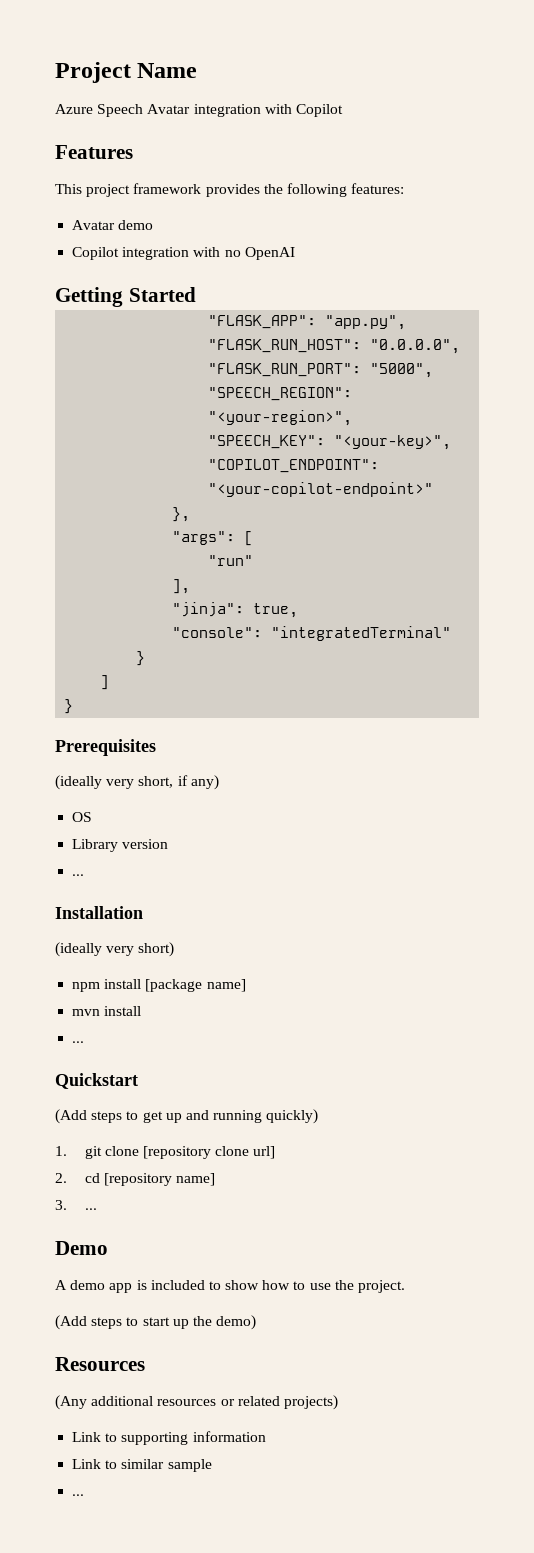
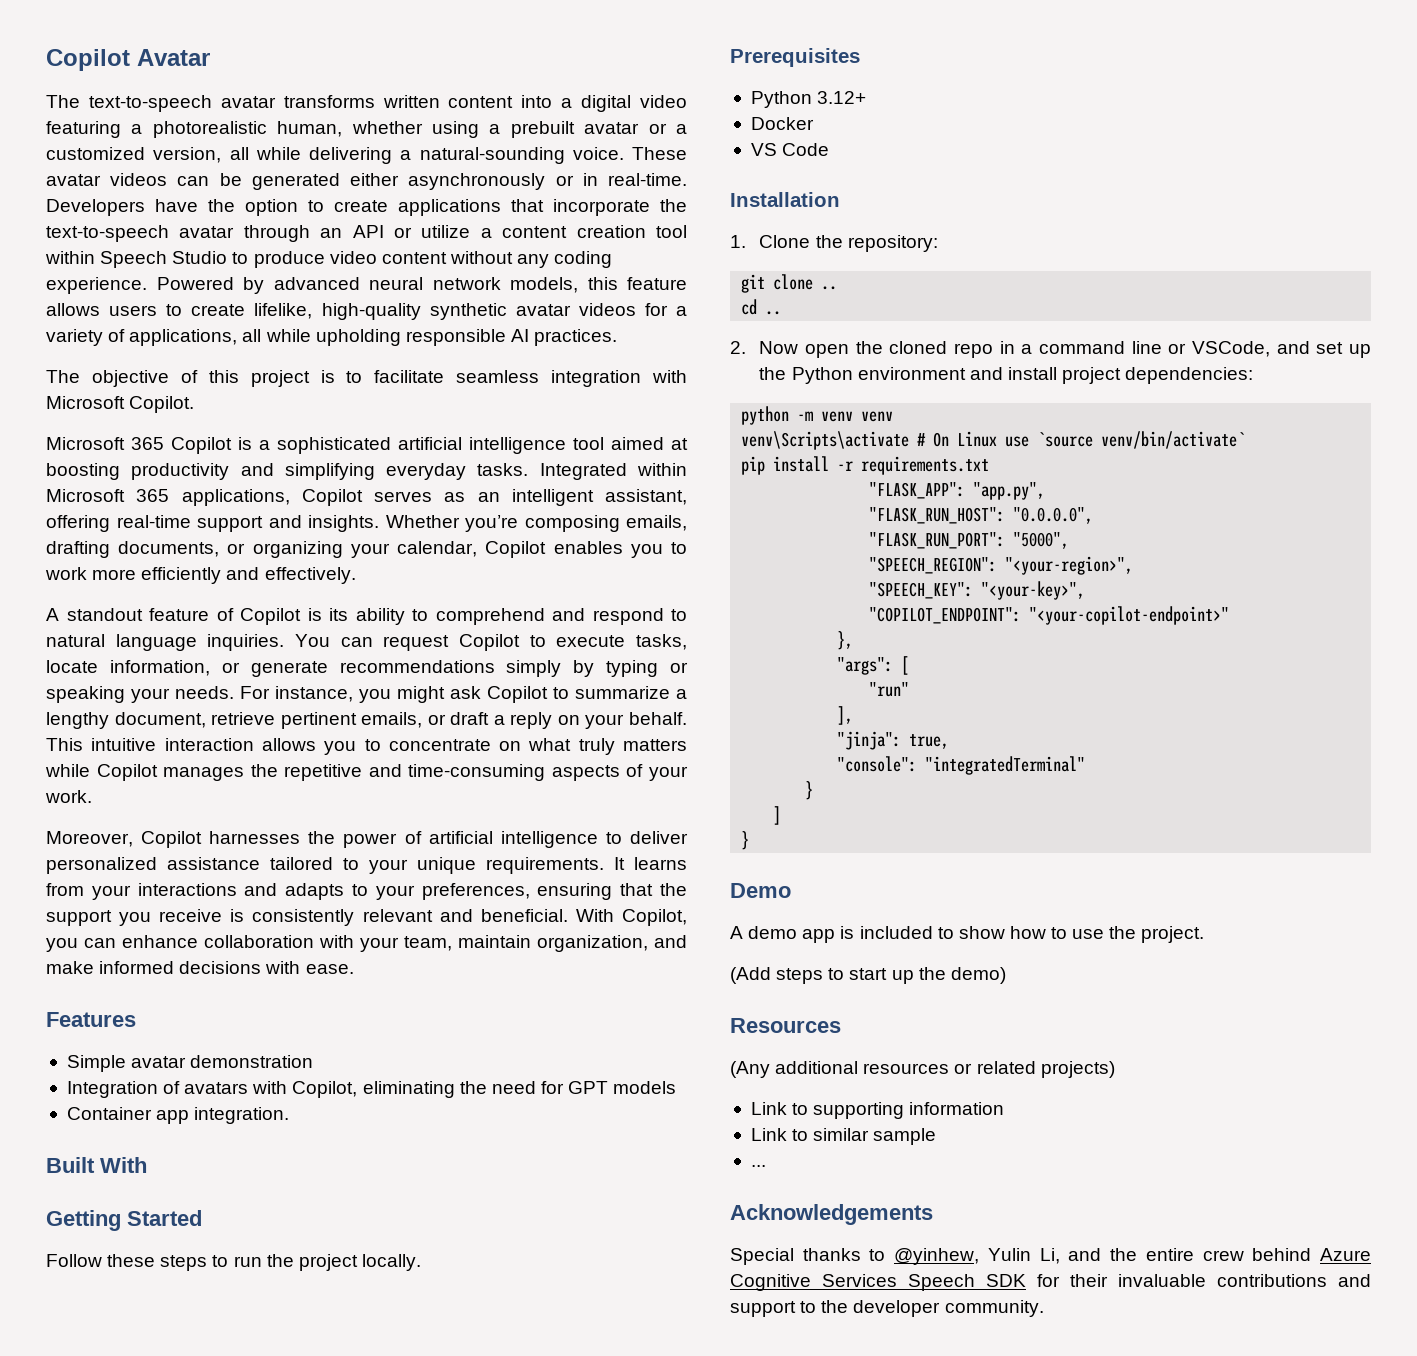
- Project Name
- Azure Speech Avatar integration with Copilot
+ Copilot Avatar
+ The text-to-speech avatar transforms written content into a digital video featuring a photorealistic human, whether using a prebuilt avatar or a customized version, all while delivering a natural-sounding voice. These avatar videos can be generated either asynchronously or in real-time. Developers have the option to create applications that incorporate the text-to-speech avatar through an API or utilize a content creation tool within Speech Studio to produce video content without any coding experience. Powered by advanced neural network models, this feature allows users to create lifelike, high-quality synthetic avatar videos for a variety of applications, all while upholding responsible AI practices.
+ The objective of this project is to facilitate seamless integration with Microsoft Copilot.
+ Microsoft 365 Copilot is a sophisticated artificial intelligence tool aimed at boosting productivity and simplifying everyday tasks. Integrated within Microsoft 365 applications, Copilot serves as an intelligent assistant, offering real-time support and insights. Whether you’re composing emails, drafting documents, or organizing your calendar, Copilot enables you to work more efficiently and effectively.
+ A standout feature of Copilot is its ability to comprehend and respond to natural language inquiries. You can request Copilot to execute tasks, locate information, or generate recommendations simply by typing or speaking your needs. For instance, you might ask Copilot to summarize a lengthy document, retrieve pertinent emails, or draft a reply on your behalf. This intuitive interaction allows you to concentrate on what truly matters while Copilot manages the repetitive and time-consuming aspects of your work.
+ Moreover, Copilot harnesses the power of artificial intelligence to deliver personalized assistance tailored to your unique requirements. It learns from your interactions and adapts to your preferences, ensuring that the support you receive is consistently relevant and beneficial. With Copilot, you can enhance collaboration with your team, maintain organization, and make informed decisions with ease.
  Features
- This project framework provides the following features:
- Avatar demo
- Copilot integration with no OpenAI
+ Simple avatar demonstration
+ Integration of avatars with Copilot, eliminating the need for GPT models
+ Container app integration.
+ Built With
  Getting Started
+ Follow these steps to run the project locally.
+ Prerequisites
+ Python 3.12+
+ Docker
+ VS Code
+ Installation
+ 1. Clone the repository:
+ git clone ..
+ cd ..
+ 2. Now open the cloned repo in a command line or VSCode, and set up the Python environment and install project dependencies:
+ python -m venv venv
+ venv\Scripts\activate # On Linux use `source venv/bin/activate`
+ pip install -r requirements.txt
- Prerequisites
- (ideally very short, if any)
- OS
- Library version
- ...
- Installation
- (ideally very short)
- npm install [package name]
- mvn install
- ...
- Quickstart
- (Add steps to get up and running quickly)
- 1. git clone [repository clone url]
- 2. cd [repository name]
- 3. ...
+ Acknowledgements
+ Special thanks to @yinhew, Yulin Li, and the entire crew behind Azure Cognitive Services Speech SDK for their invaluable contributions and support to the developer community.

